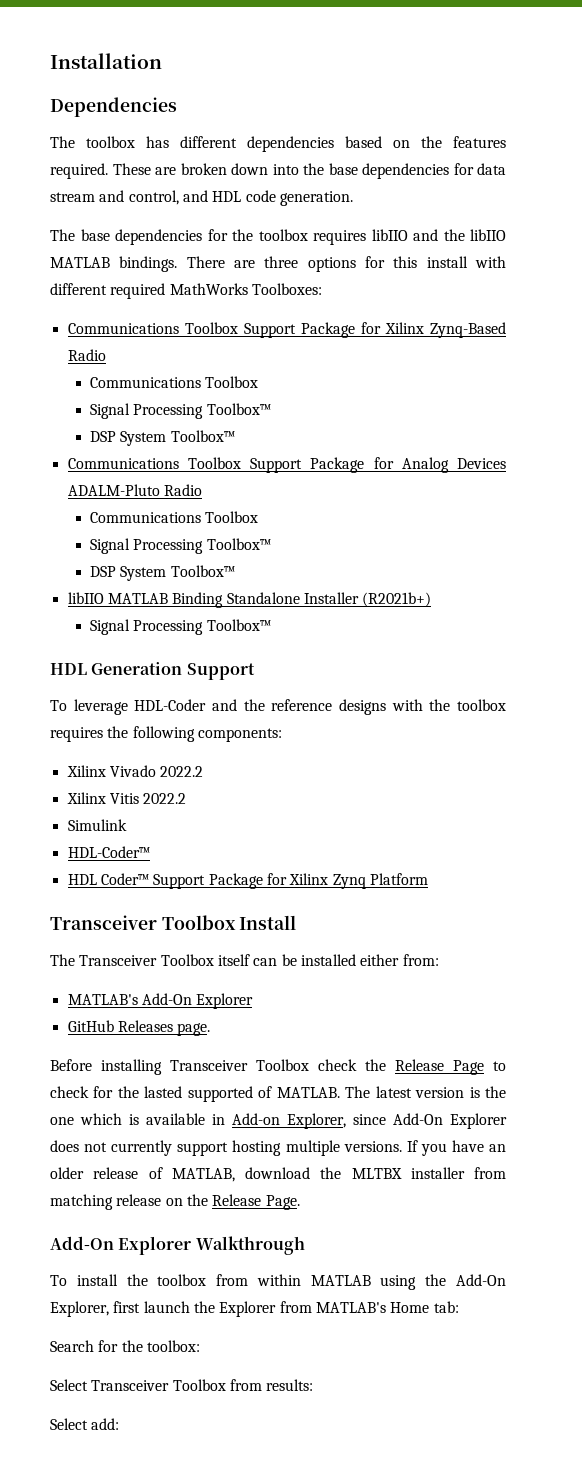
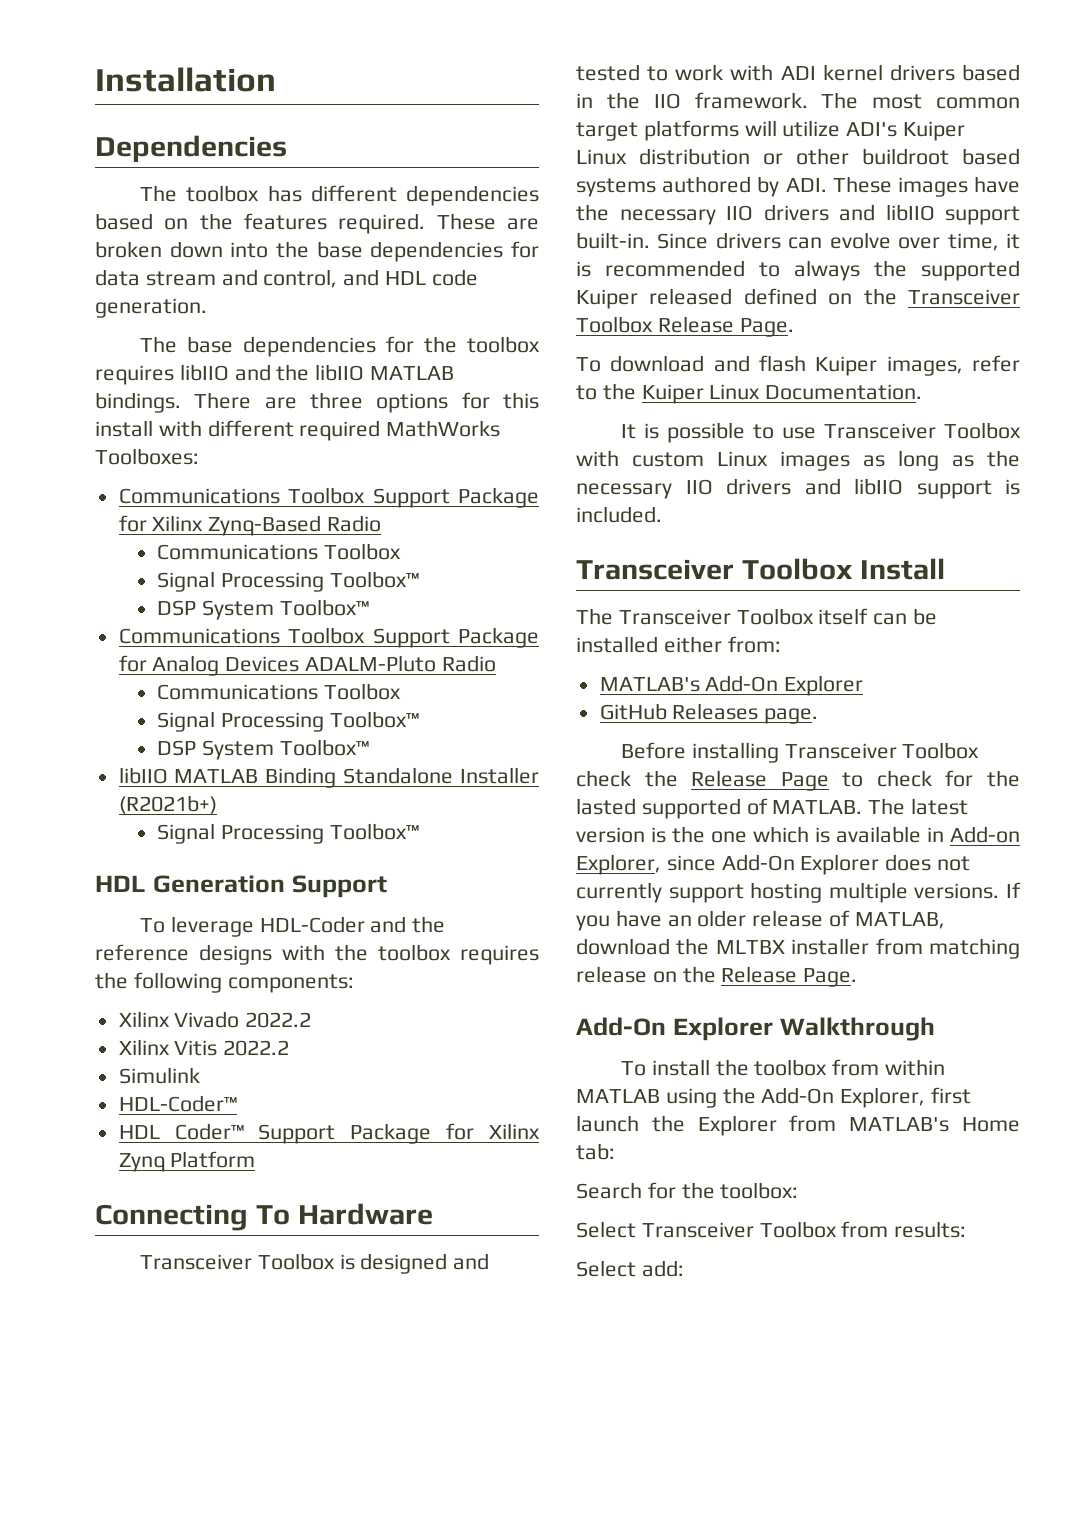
+ Connecting To Hardware
+ Transceiver Toolbox is designed and tested to work with ADI kernel drivers based in the IIO framework. The most common target platforms will utilize ADI's Kuiper Linux distribution or other buildroot based systems authored by ADI. These images have the necessary IIO drivers and libIIO support built-in. Since drivers can evolve over time, it is recommended to always the supported Kuiper released defined on the Transceiver Toolbox Release Page.
+ To download and flash Kuiper images, refer to the Kuiper Linux Documentation.
+ It is possible to use Transceiver Toolbox with custom Linux images as long as the necessary IIO drivers and libIIO support is included.

